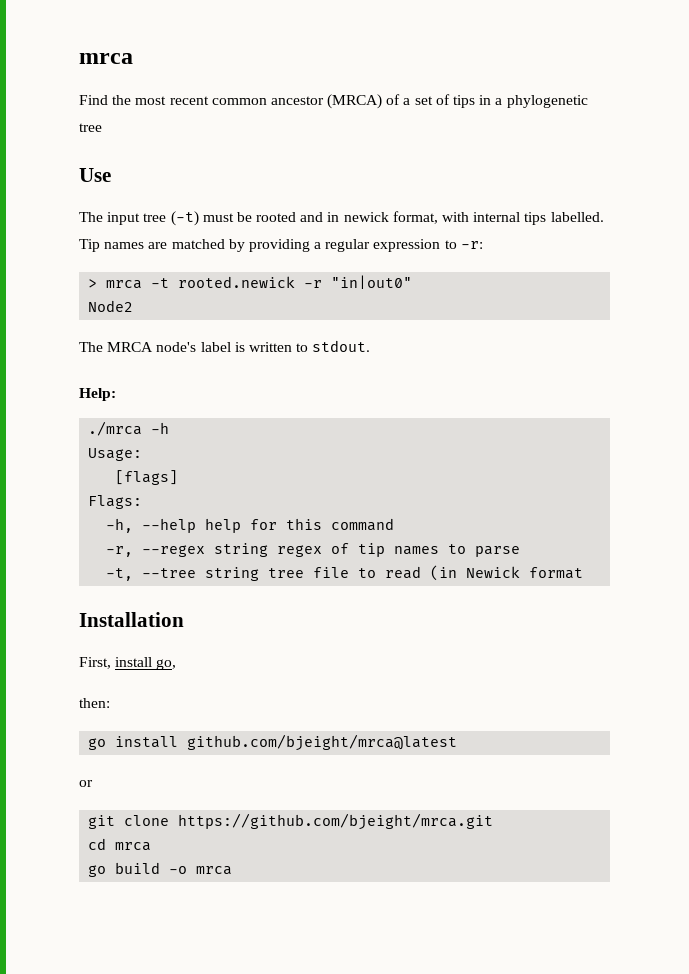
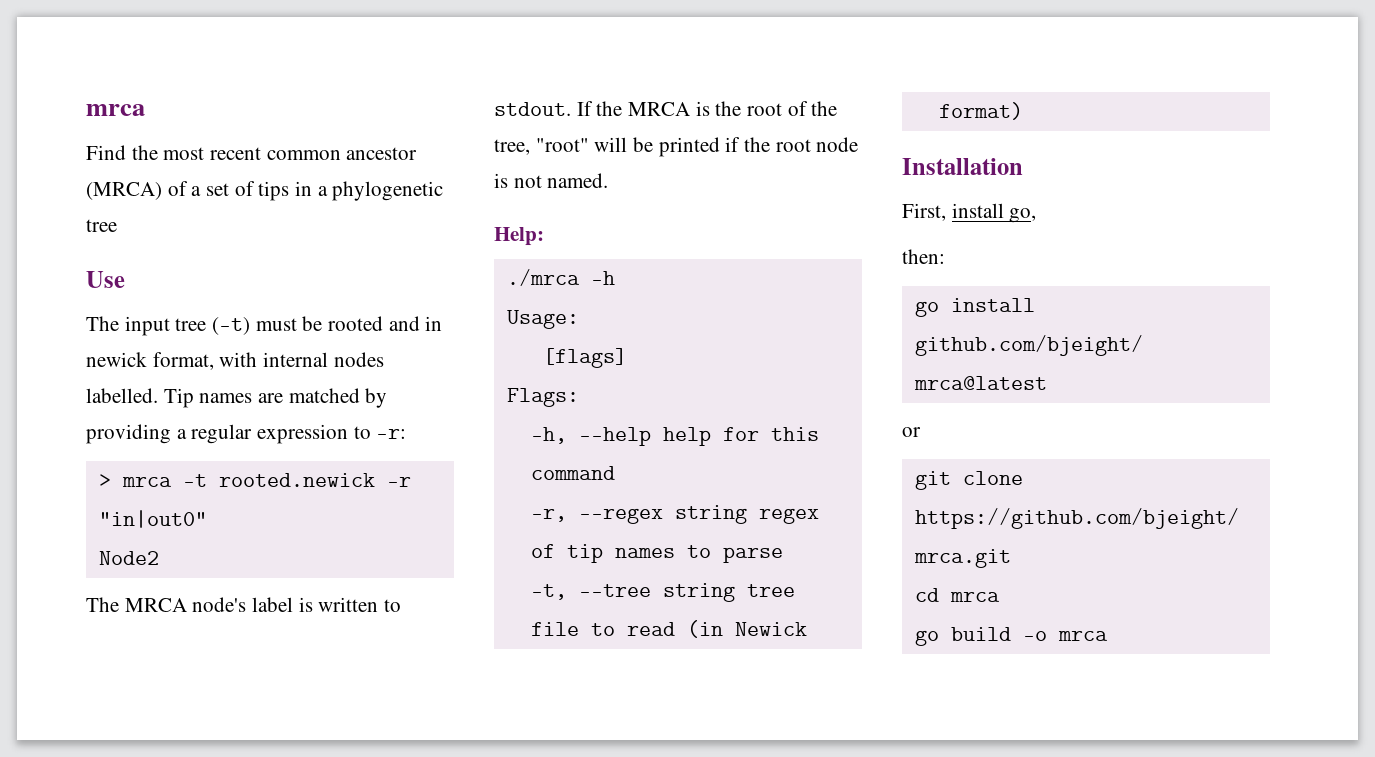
- The input tree (-t) must be rooted and in newick format, with internal tips labelled.
+ The input tree (-t) must be rooted and in newick format, with internal nodes labelled.
+ If the MRCA is the root of the tree, "root" will be printed if the root node is not named.
- -t, --tree string tree file to read (in Newick format
+ -t, --tree string tree file to read (in Newick format)

